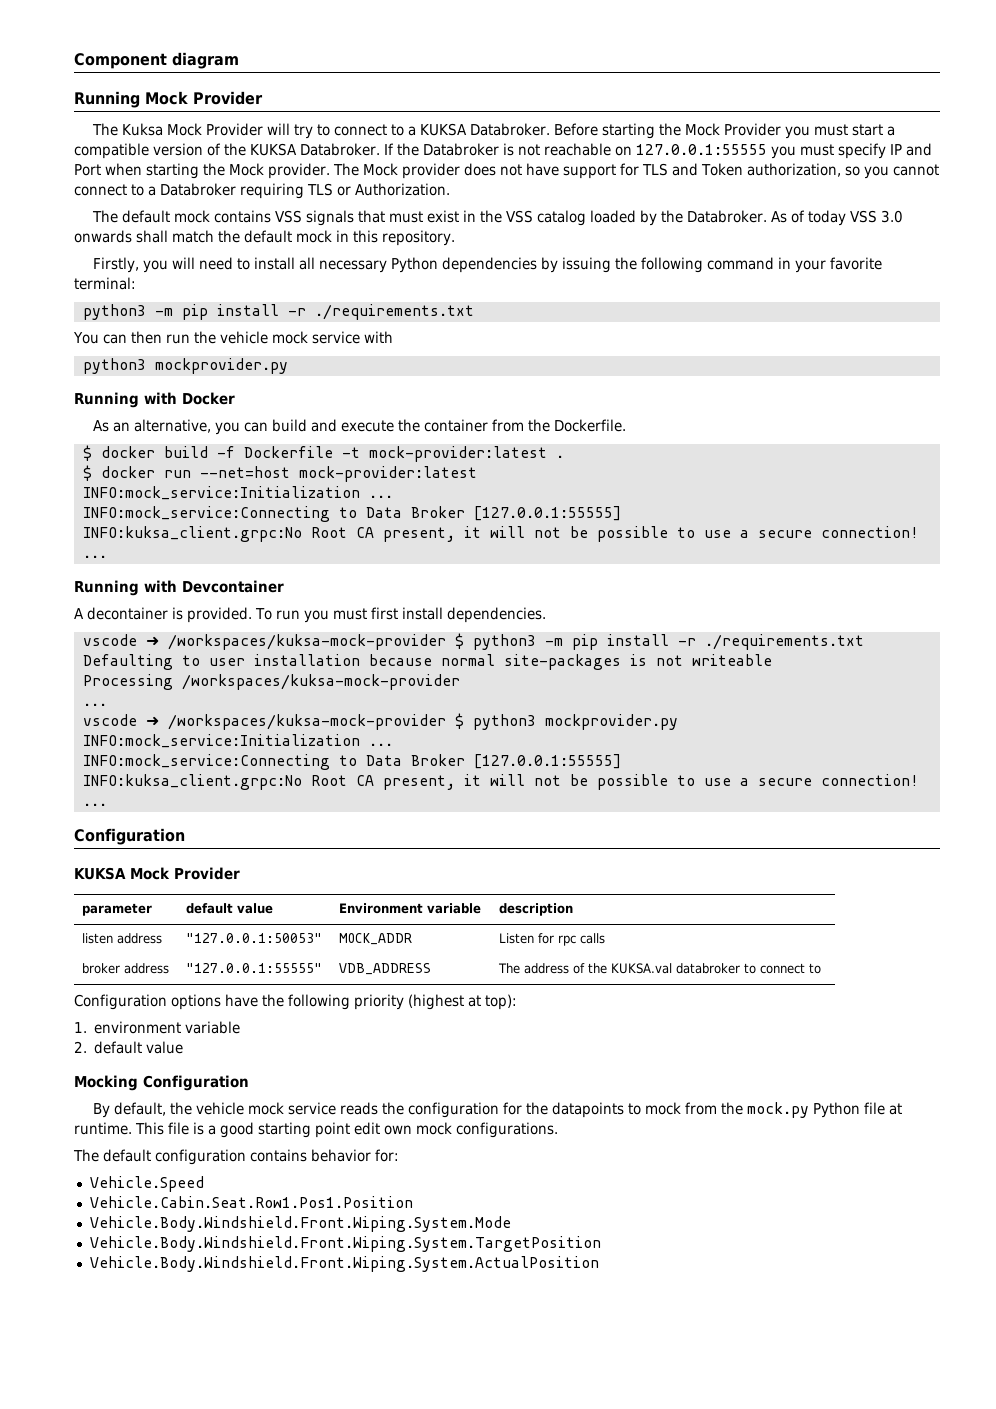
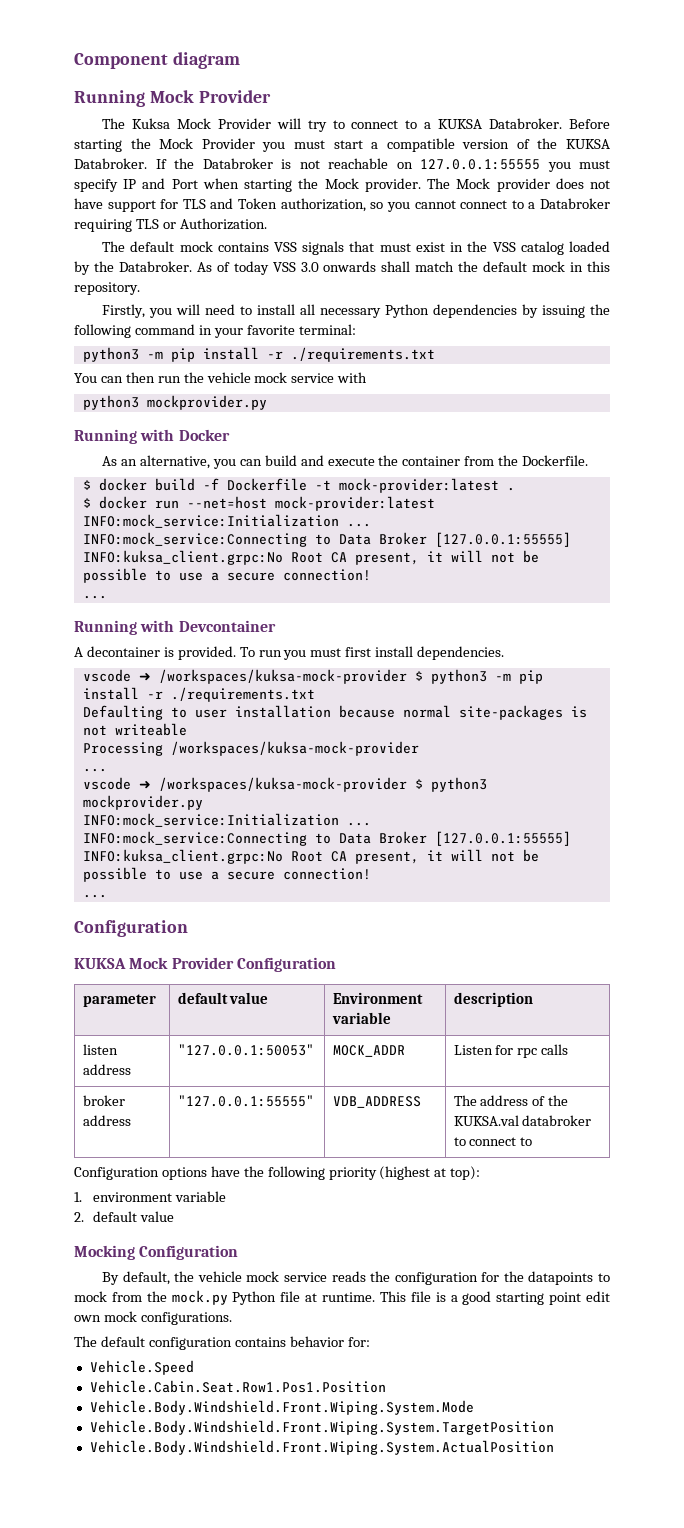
- KUKSA Mock Provider
+ KUKSA Mock Provider Configuration

